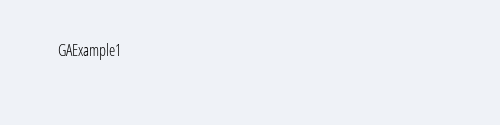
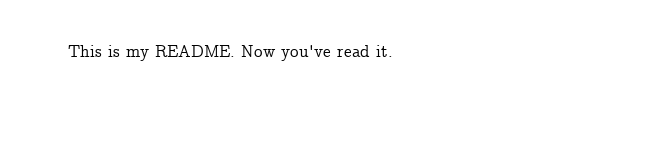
- GAExample1
+ This is my README. Now you've read it.

